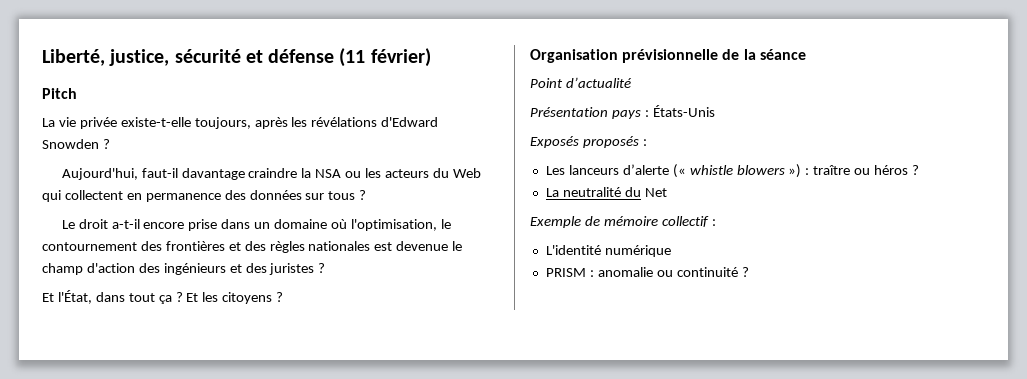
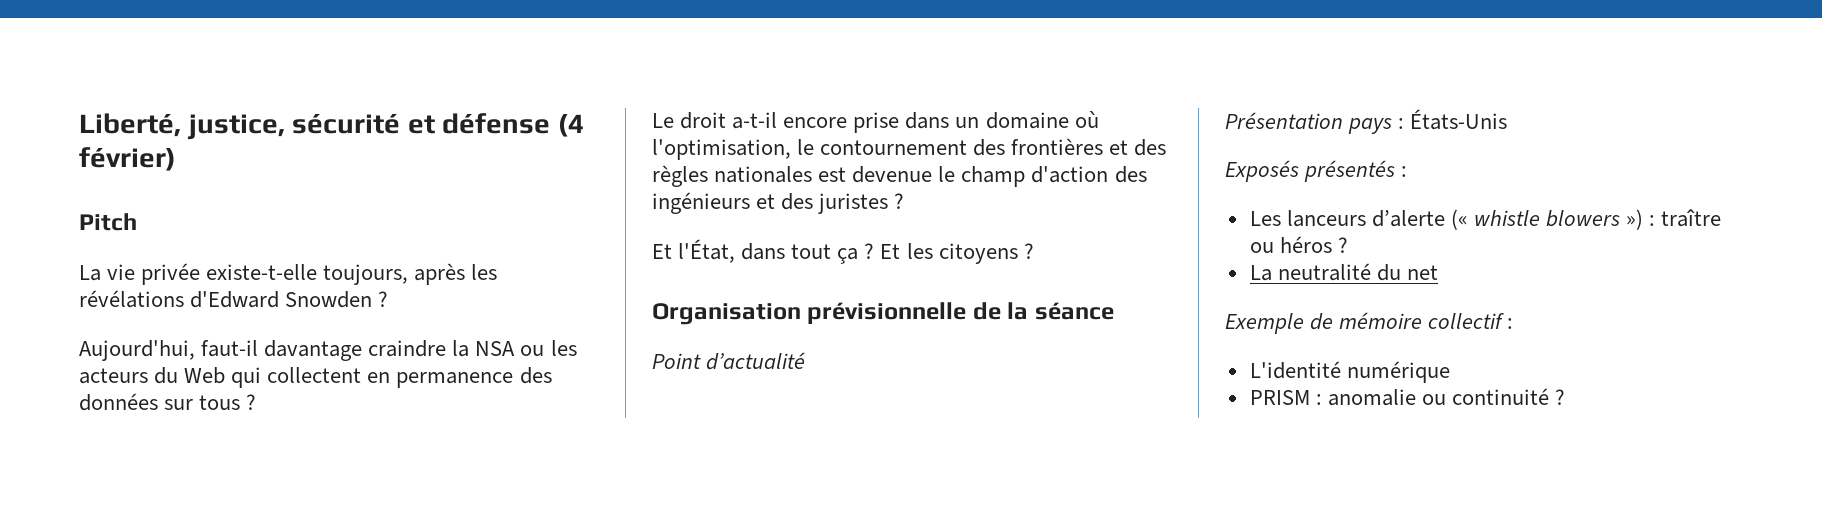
- Liberté, justice, sécurité et défense (11 février)
+ Liberté, justice, sécurité et défense (4 février)
- Exposés proposés :
+ Exposés présentés :
- La neutralité du Net
+ La neutralité du net

